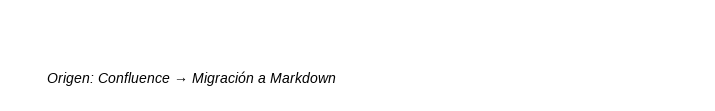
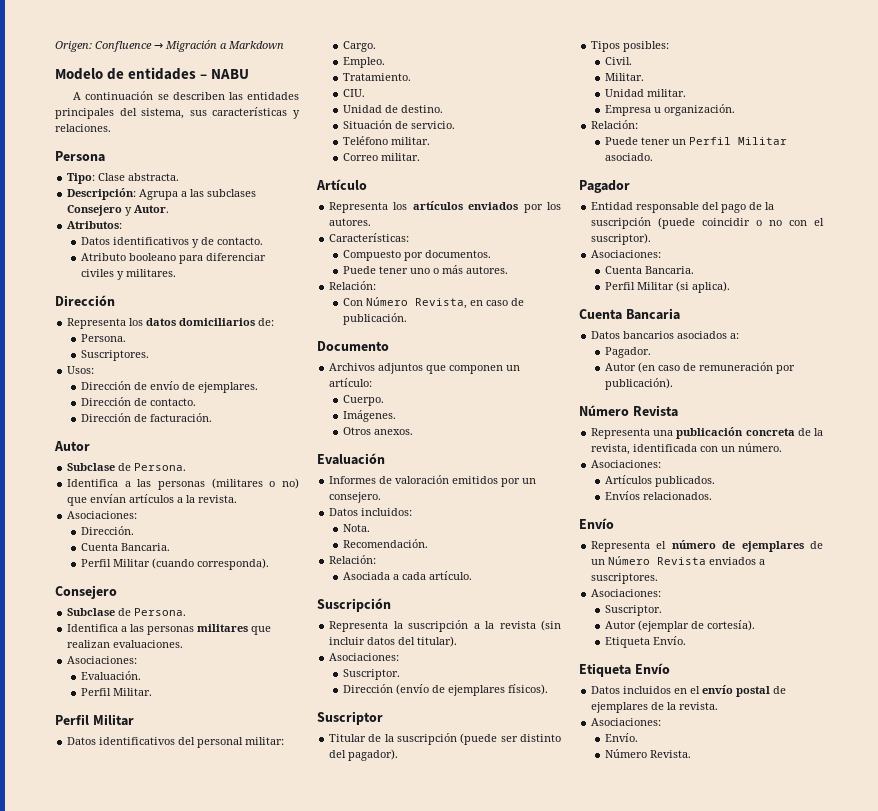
+ Modelo de entidades – NABU
+ A continuación se describen las entidades principales del sistema, sus características y relaciones.
+ Persona
+ Tipo: Clase abstracta.
+ Descripción: Agrupa a las subclases Consejero y Autor.
+ Atributos:
+ Datos identificativos y de contacto.
+ Atributo booleano para diferenciar civiles y militares.
+ Dirección
+ Representa los datos domiciliarios de:
+ Persona.
+ Suscriptores.
+ Usos:
+ Dirección de envío de ejemplares.
+ Dirección de contacto.
+ Dirección de facturación.
+ Autor
+ Subclase de Persona.
+ Identifica a las personas (militares o no) que envían artículos a la revista.
+ Asociaciones:
+ Dirección.
+ Cuenta Bancaria.
+ Perfil Militar (cuando corresponda).
+ Consejero
+ Subclase de Persona.
+ Identifica a las personas militares que realizan evaluaciones.
+ Asociaciones:
+ Evaluación.
+ Perfil Militar.
+ Perfil Militar
+ Datos identificativos del personal militar:
+ Cargo.
+ Empleo.
+ Tratamiento.
+ CIU.
+ Unidad de destino.
+ Situación de servicio.
+ Teléfono militar.
+ Correo militar.
+ Artículo
+ Representa los artículos enviados por los autores.
+ Características:
+ Compuesto por documentos.
+ Puede tener uno o más autores.
+ Relación:
+ Con Número Revista, en caso de publicación.
+ Documento
+ Archivos adjuntos que componen un artículo:
+ Cuerpo.
+ Imágenes.
+ Otros anexos.
+ Evaluación
+ Informes de valoración emitidos por un consejero.
+ Datos incluidos:
+ Nota.
+ Recomendación.
+ Relación:
+ Asociada a cada artículo.
+ Suscripción
+ Representa la suscripción a la revista (sin incluir datos del titular).
+ Asociaciones:
+ Suscriptor.
+ Dirección (envío de ejemplares físicos).
+ Suscriptor
+ Titular de la suscripción (puede ser distinto del pagador).
+ Tipos posibles:
+ Civil.
+ Militar.
+ Unidad militar.
+ Empresa u organización.
+ Relación:
+ Puede tener un Perfil Militar asociado.
+ Pagador
+ Entidad responsable del pago de la suscripción (puede coincidir o no con el suscriptor).
+ Asociaciones:
+ Cuenta Bancaria.
+ Perfil Militar (si aplica).
+ Cuenta Bancaria
+ Datos bancarios asociados a:
+ Pagador.
+ Autor (en caso de remuneración por publicación).
+ Número Revista
+ Representa una publicación concreta de la revista, identificada con un número.
+ Asociaciones:
+ Artículos publicados.
+ Envíos relacionados.
+ Envío
+ Representa el número de ejemplares de un Número Revista enviados a suscriptores.
+ Asociaciones:
+ Suscriptor.
+ Autor (ejemplar de cortesía).
+ Etiqueta Envío.
+ Etiqueta Envío
+ Datos incluidos en el envío postal de ejemplares de la revista.
+ Asociaciones:
+ Envío.
+ Número Revista.

